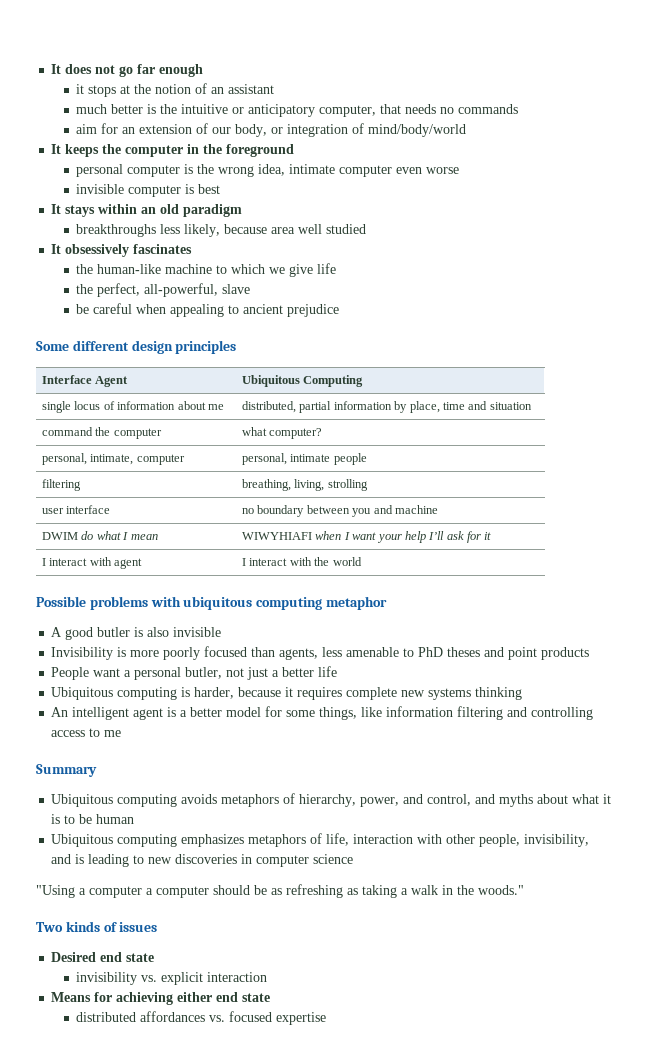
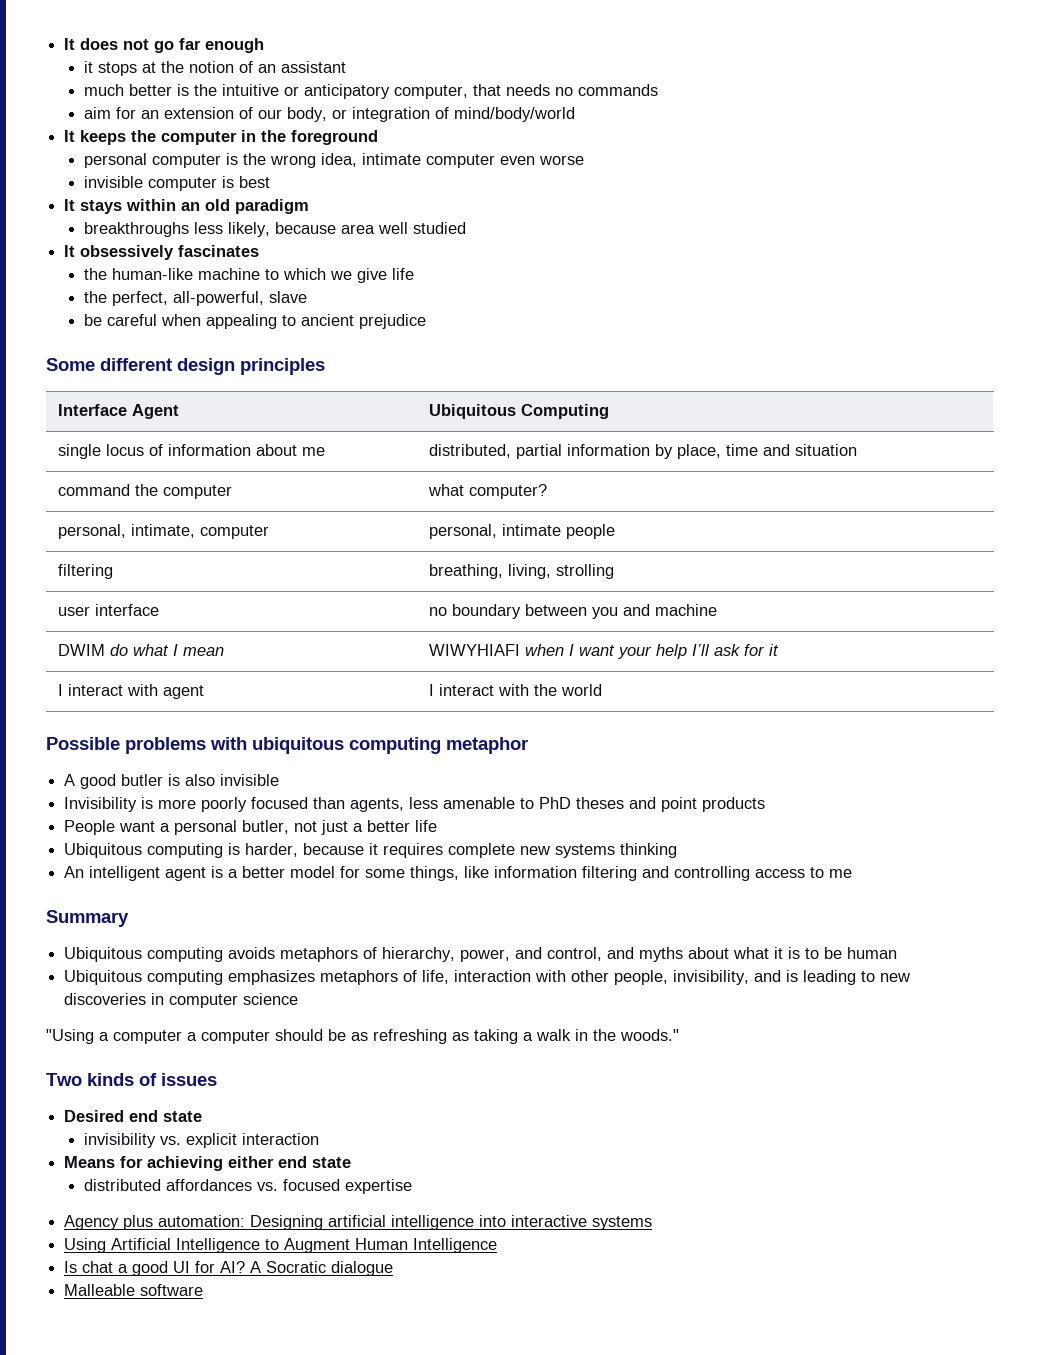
+ Agency plus automation: Designing artificial intelligence into interactive systems
+ Using Artificial Intelligence to Augment Human Intelligence
+ Is chat a good UI for AI? A Socratic dialogue
+ Malleable software

